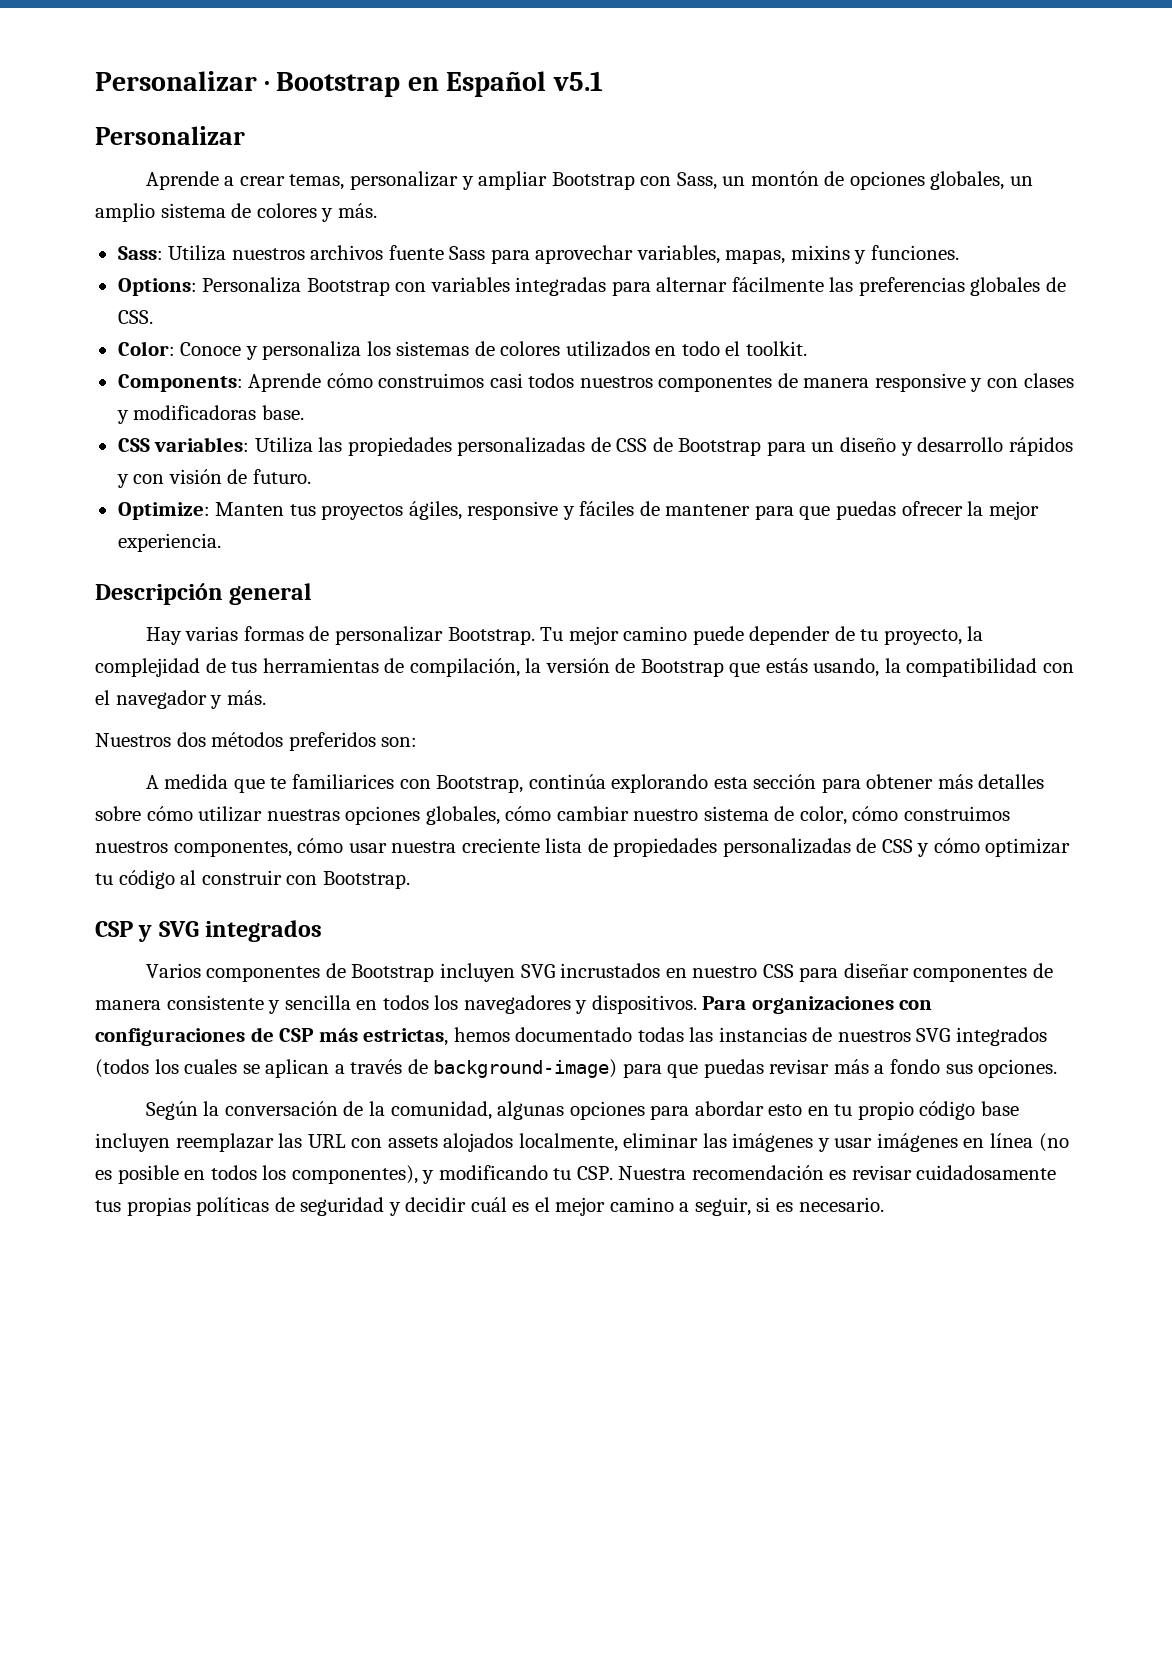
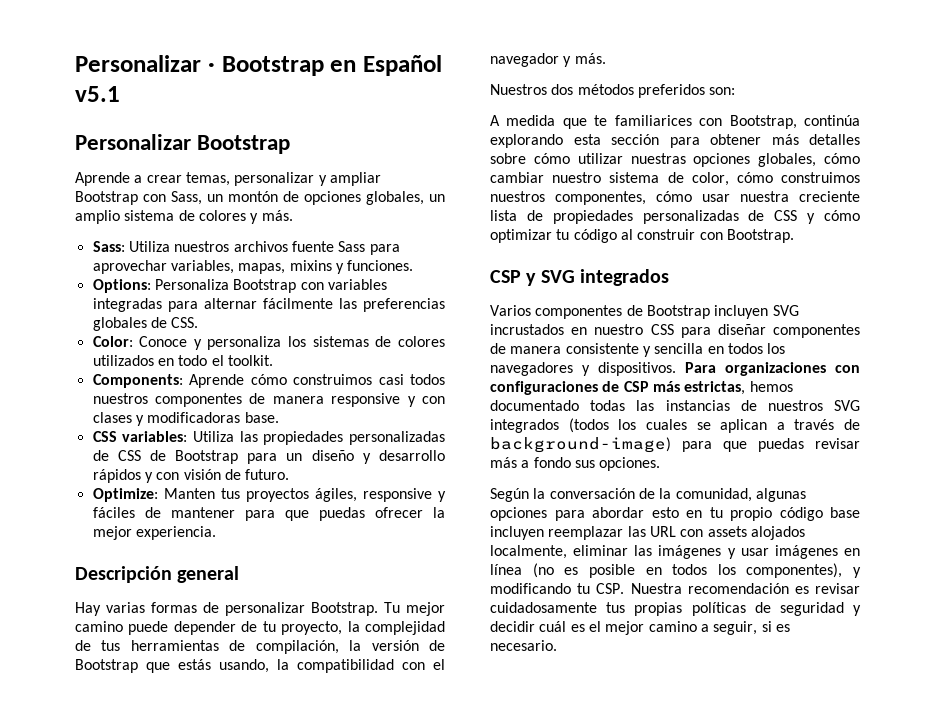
  Personalizar · Bootstrap en Español v5.1
- Personalizar
+ Personalizar Bootstrap

